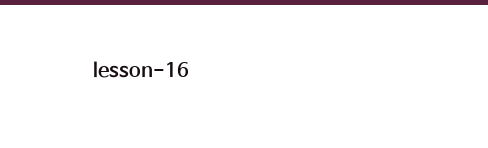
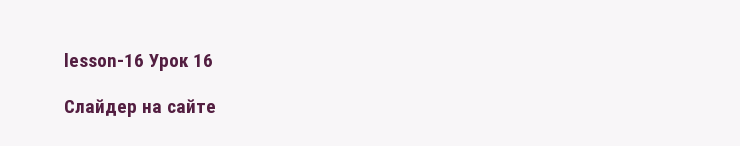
- lesson-16
+ lesson-16 Урок 16
+ Слайдер на сайте

